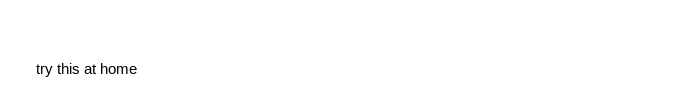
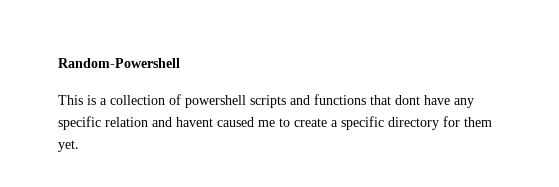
- try this at home
+ Random-Powershell
+ This is a collection of powershell scripts and functions that dont have any specific relation and havent caused me to create a specific directory for them yet.

